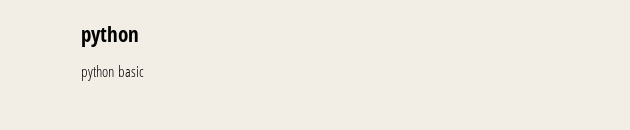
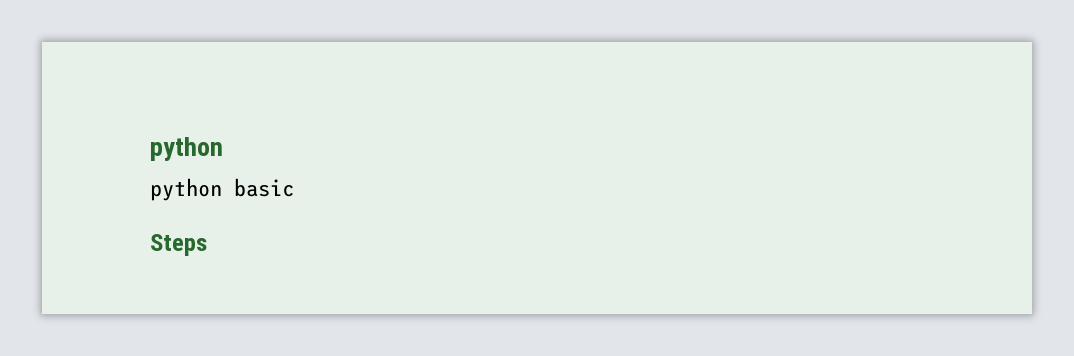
+ Steps

